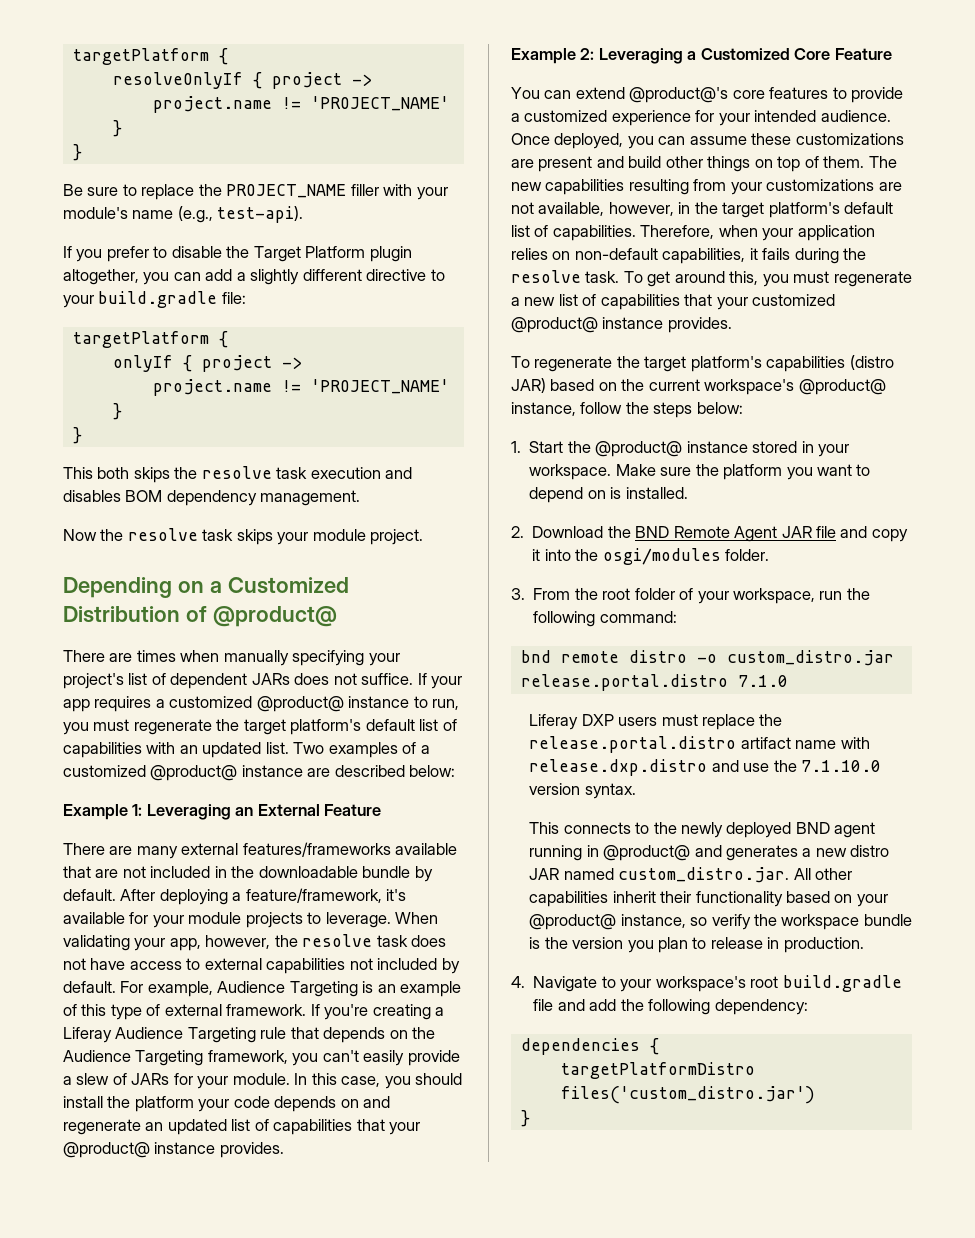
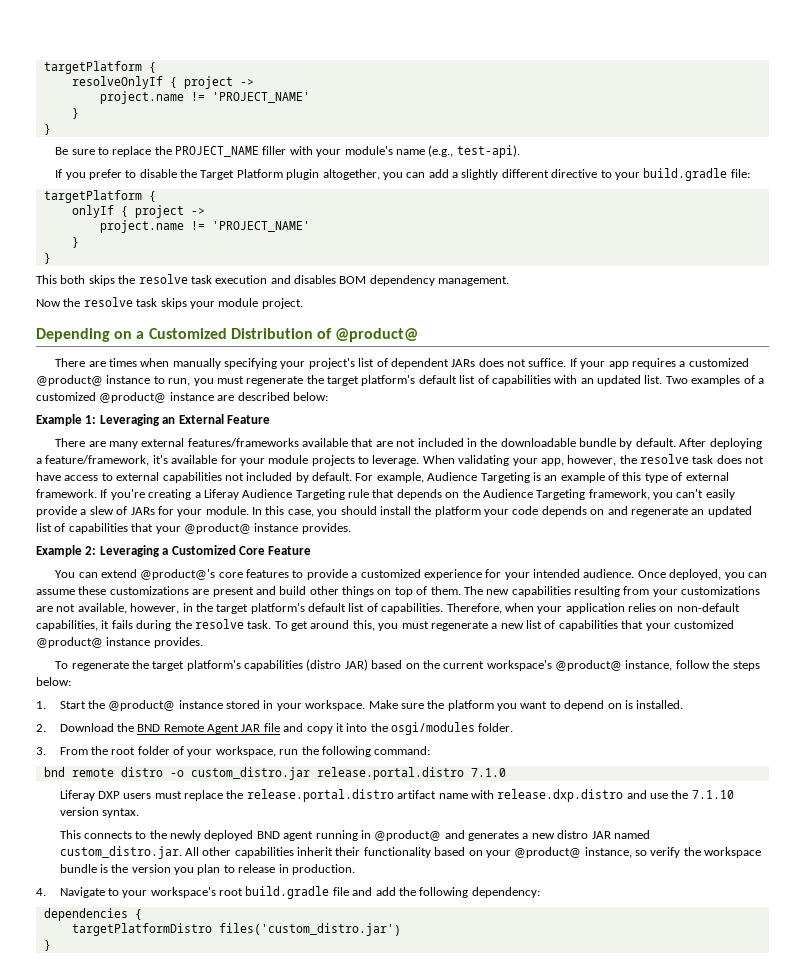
- Liferay DXP users must replace the release.portal.distro artifact name with release.dxp.distro and use the 7.1.10.0 version syntax.
+ Liferay DXP users must replace the release.portal.distro artifact name with release.dxp.distro and use the 7.1.10 version syntax.

